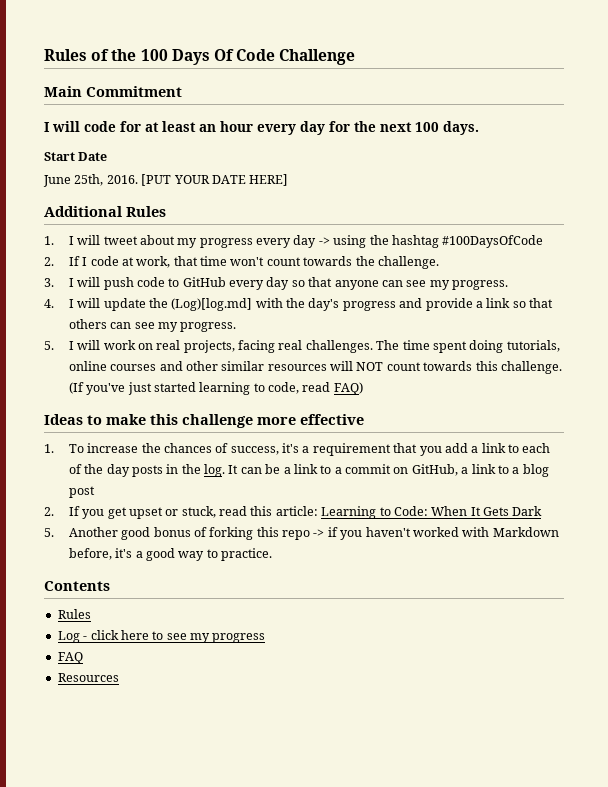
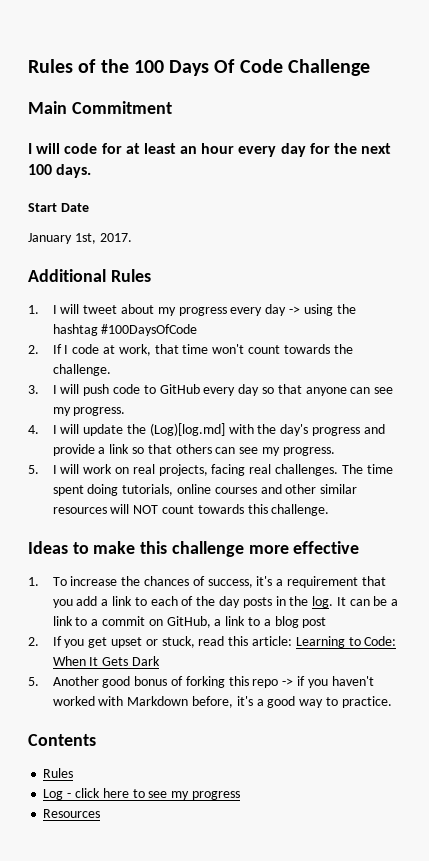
- June 25th, 2016. [PUT YOUR DATE HERE]
+ January 1st, 2017.
- (If you've just started learning to code, read FAQ)
- FAQ

